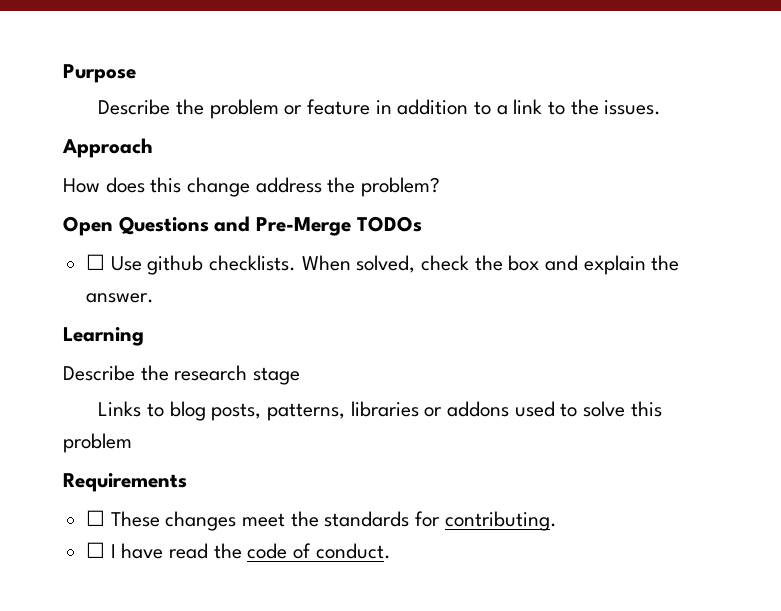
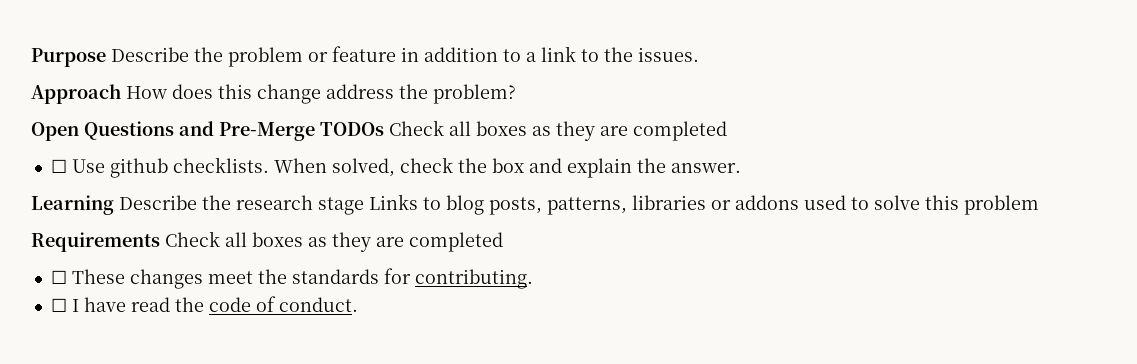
- Purpose
- Describe the problem or feature in addition to a link to the issues.
+ Purpose Describe the problem or feature in addition to a link to the issues.
- Approach
- How does this change address the problem?
+ Approach How does this change address the problem?
- Open Questions and Pre-Merge TODOs
+ Open Questions and Pre-Merge TODOs Check all boxes as they are completed
- Learning
- Describe the research stage
- Links to blog posts, patterns, libraries or addons used to solve this problem
+ Learning Describe the research stage Links to blog posts, patterns, libraries or addons used to solve this problem
- Requirements
+ Requirements Check all boxes as they are completed

